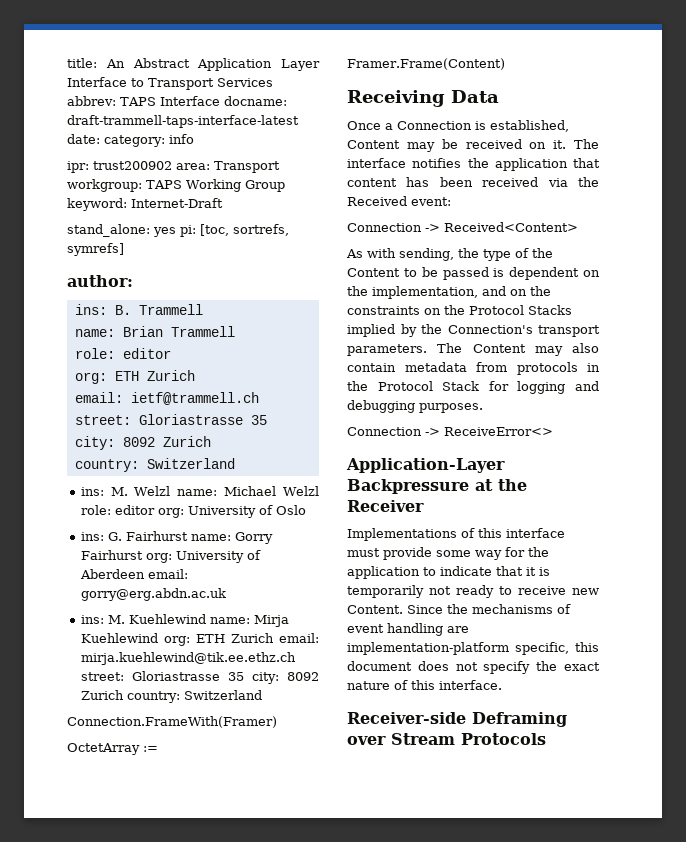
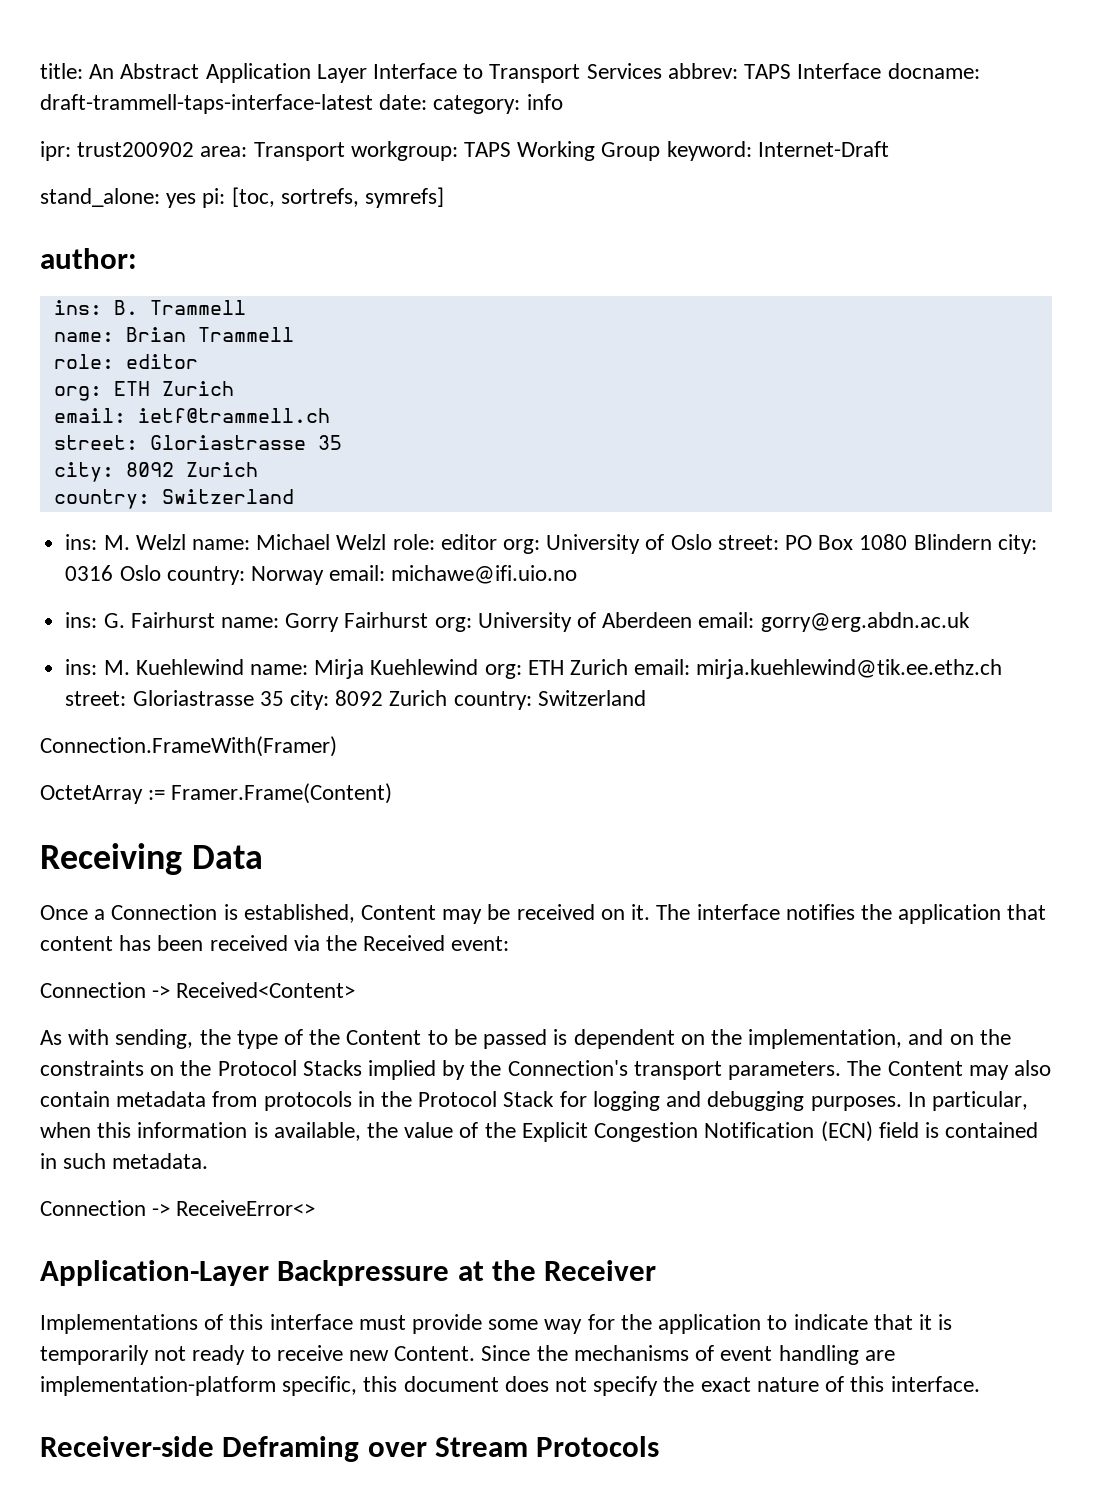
- ins: M. Welzl name: Michael Welzl role: editor org: University of Oslo
+ ins: M. Welzl name: Michael Welzl role: editor org: University of Oslo street: PO Box 1080 Blindern city: 0316 Oslo country: Norway email: michawe@ifi.uio.no
+ In particular, when this information is available, the value of the Explicit Congestion Notification (ECN) field is contained in such metadata.

